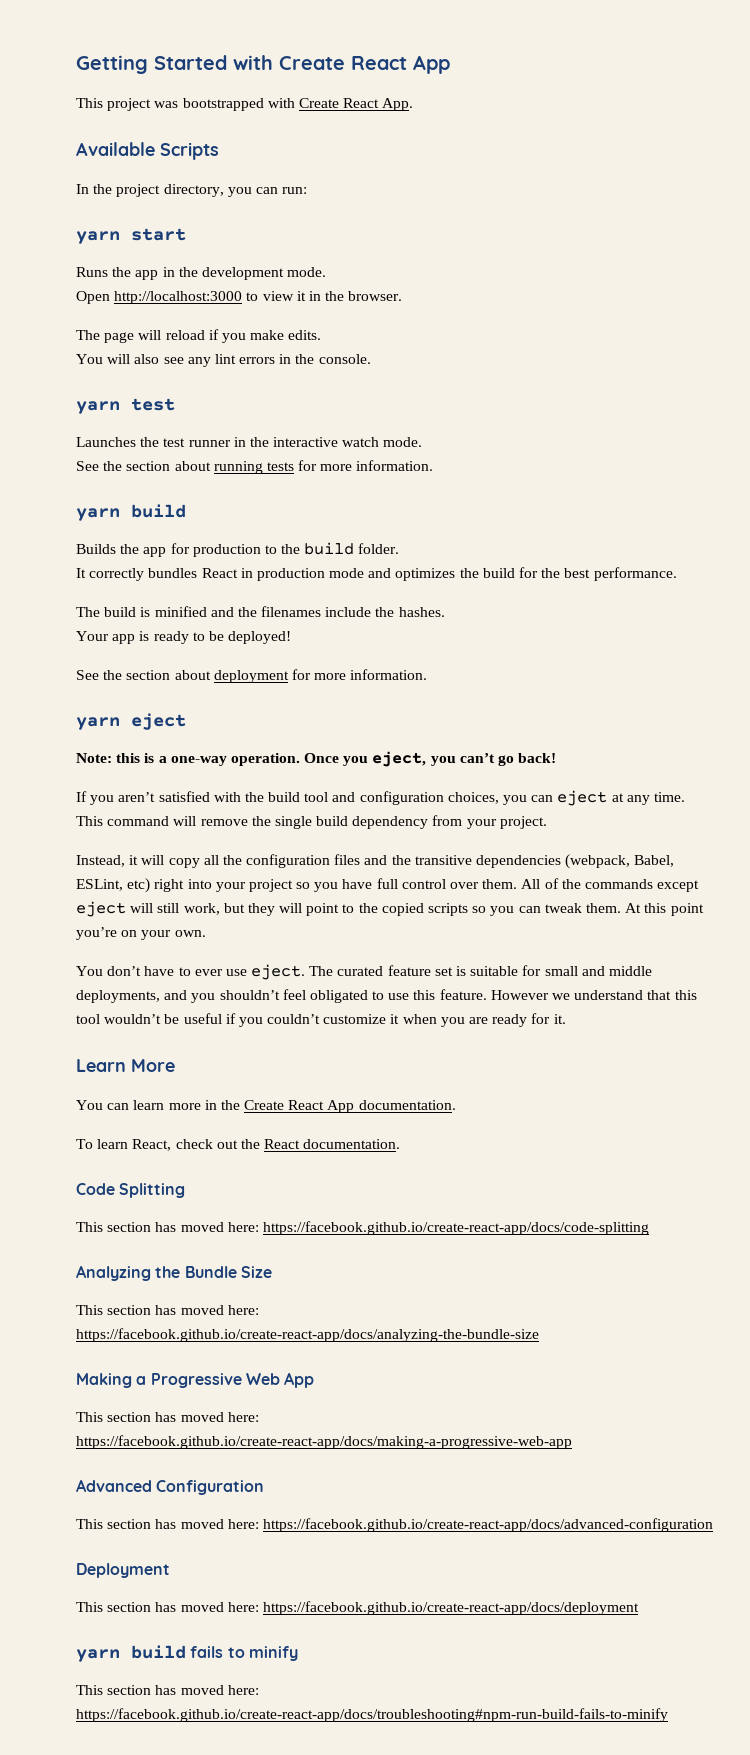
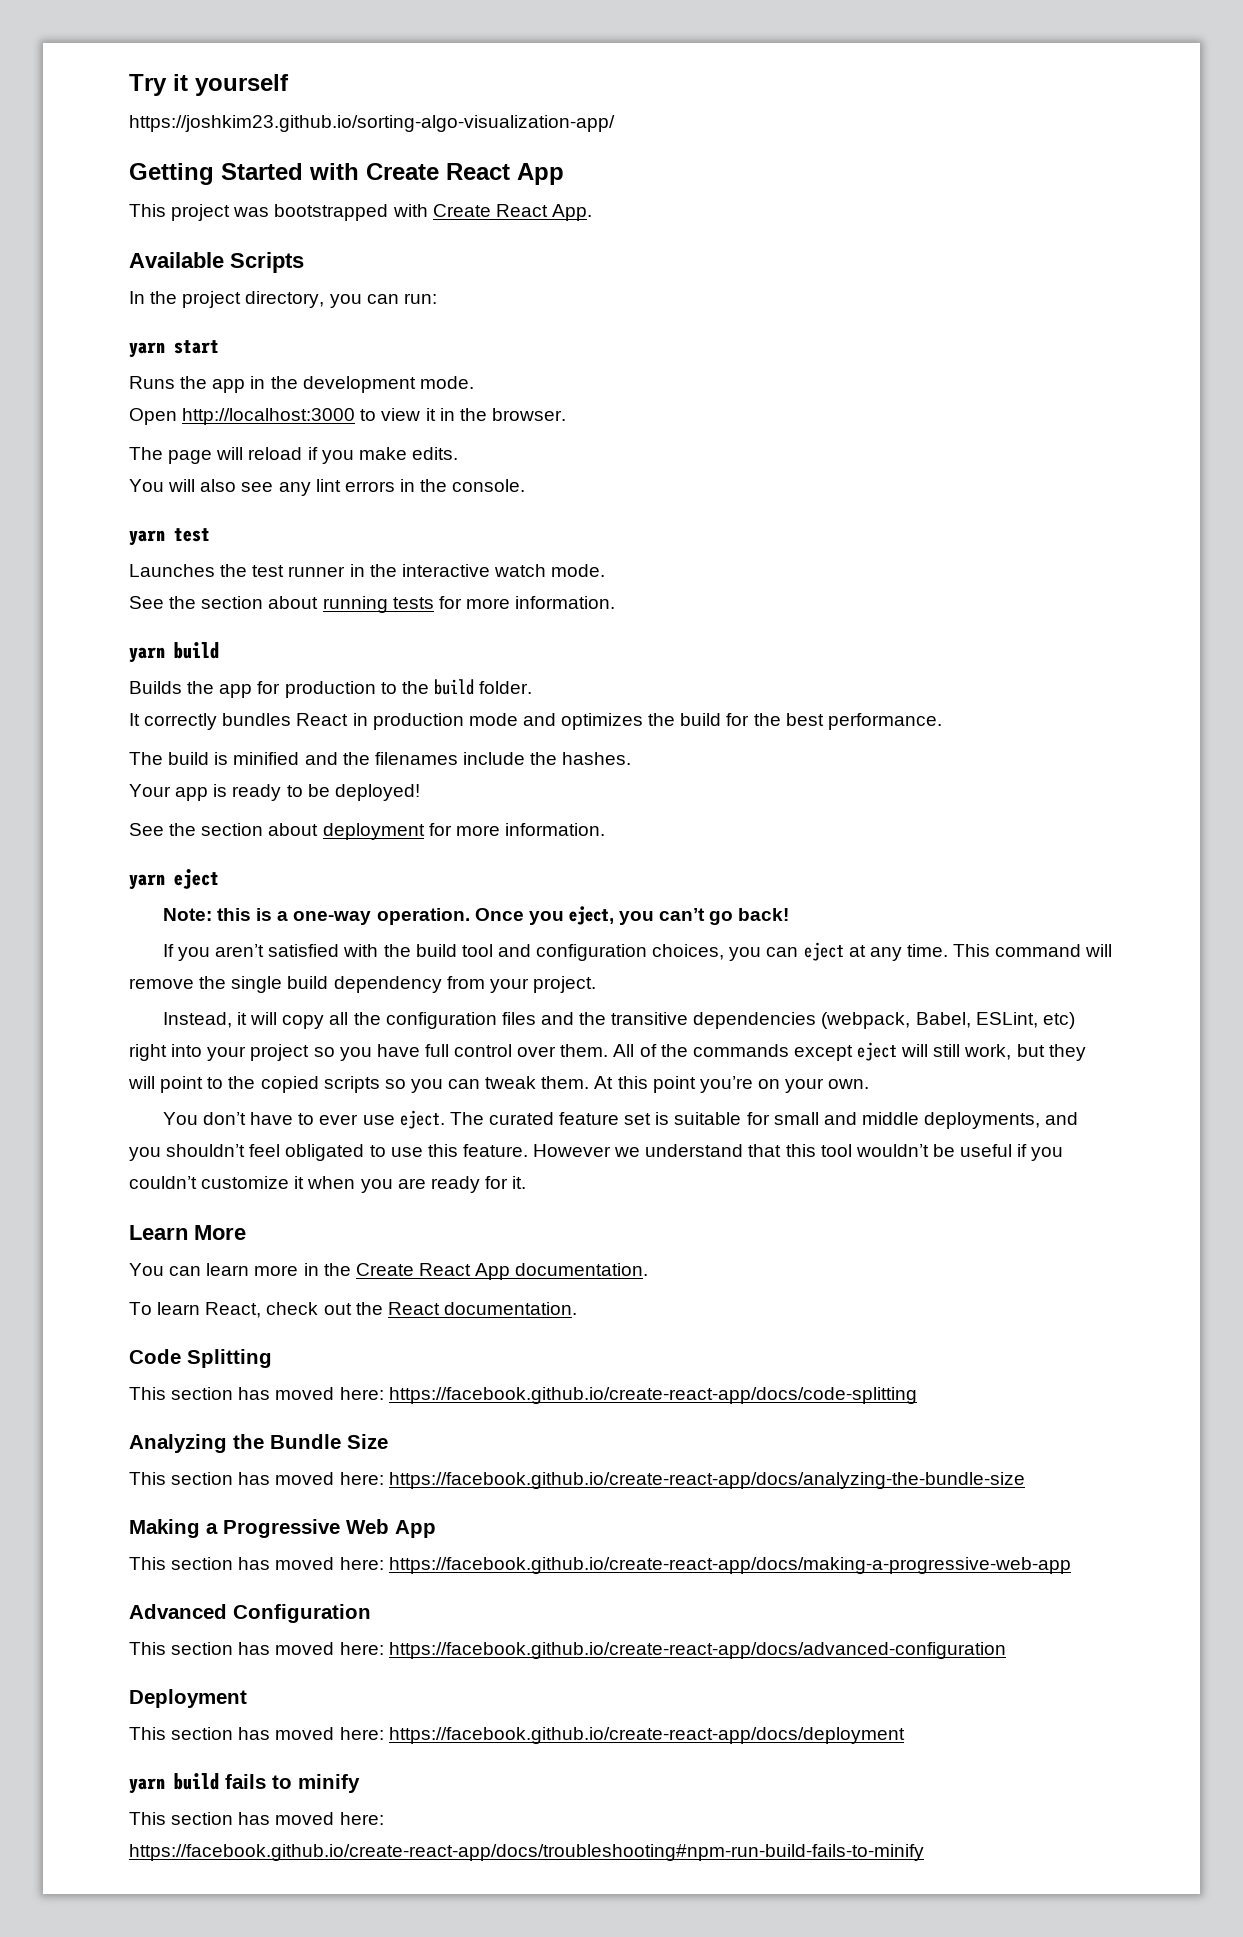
+ Try it yourself
+ https://joshkim23.github.io/sorting-algo-visualization-app/

